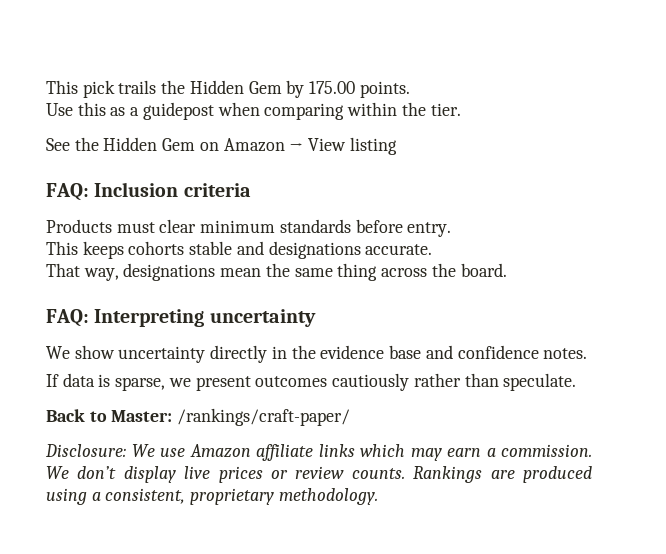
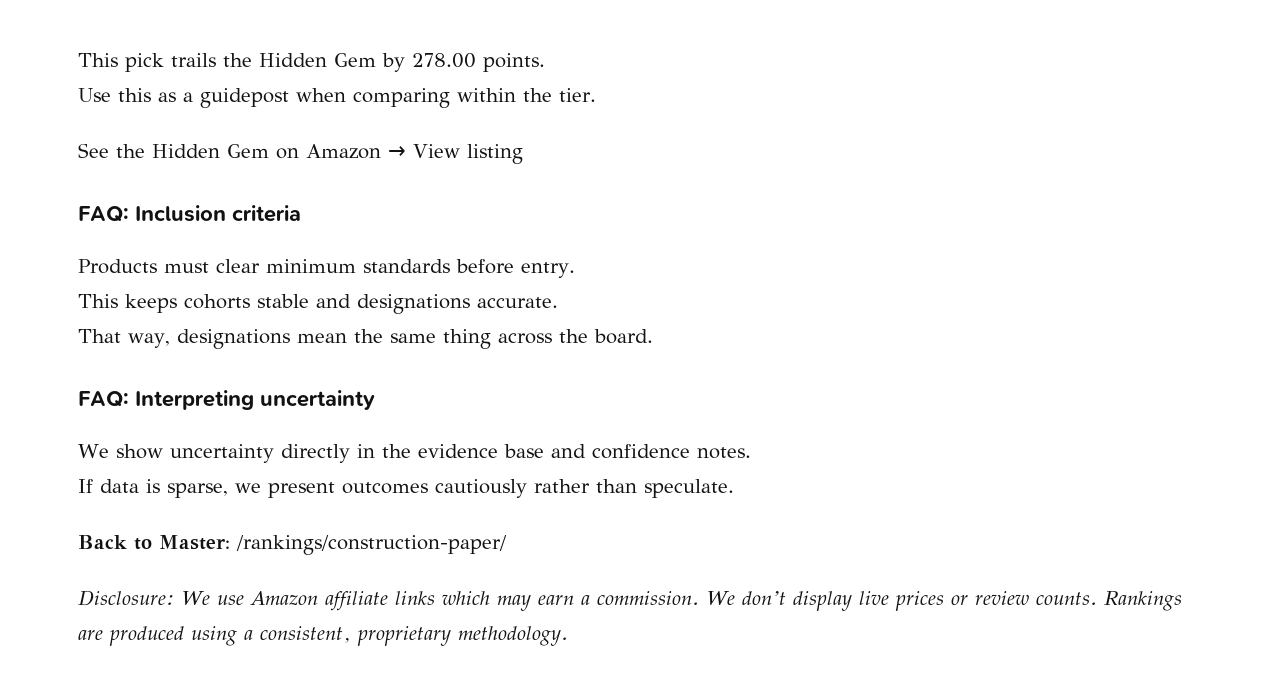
- This pick trails the Hidden Gem by 175.00 points.
+ This pick trails the Hidden Gem by 278.00 points.
- Back to Master: /rankings/craft-paper/
+ Back to Master: /rankings/construction-paper/

